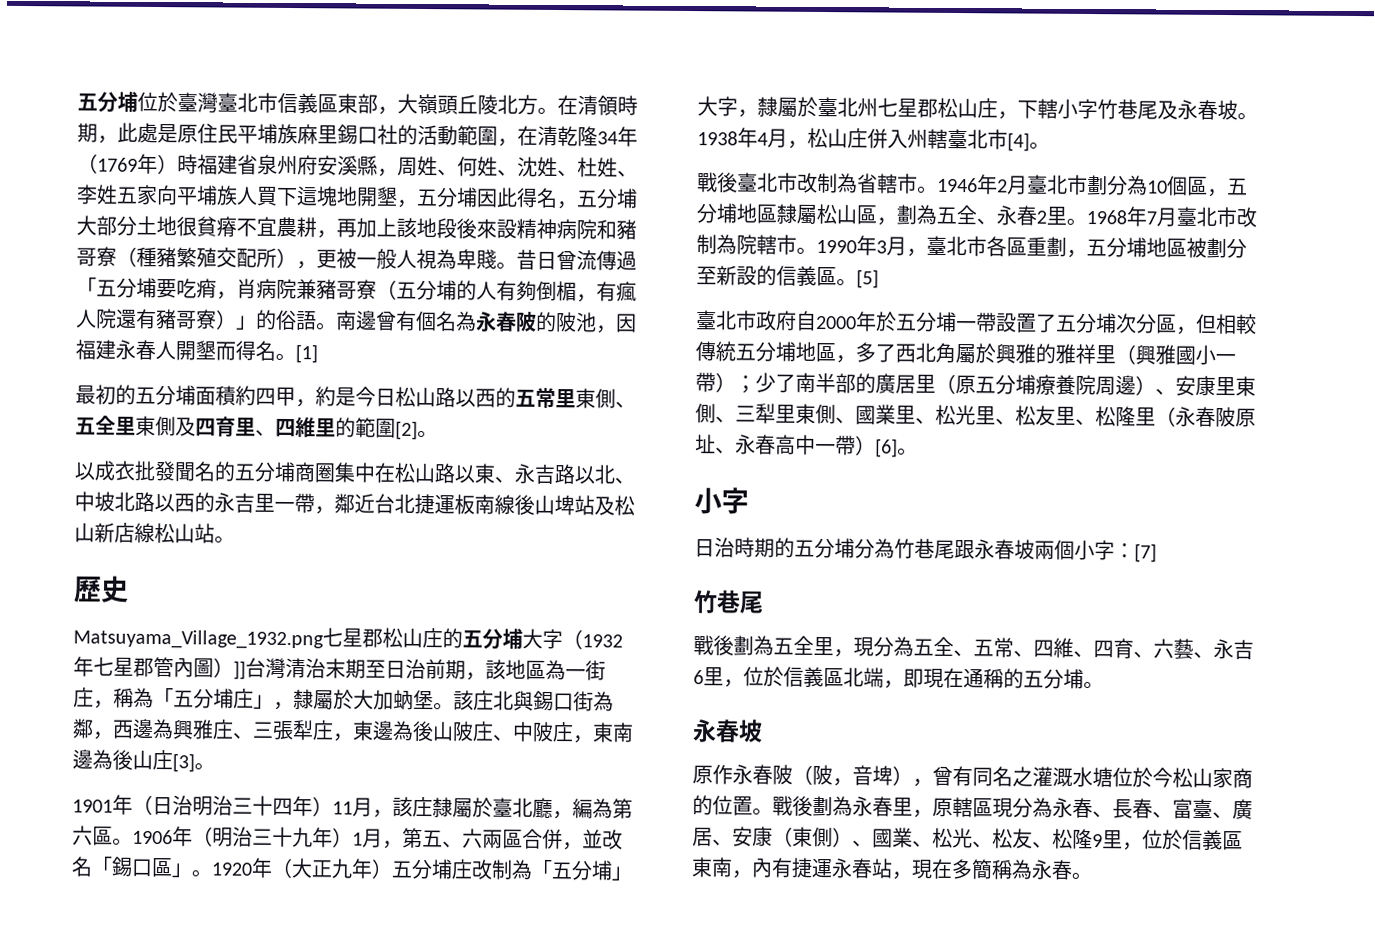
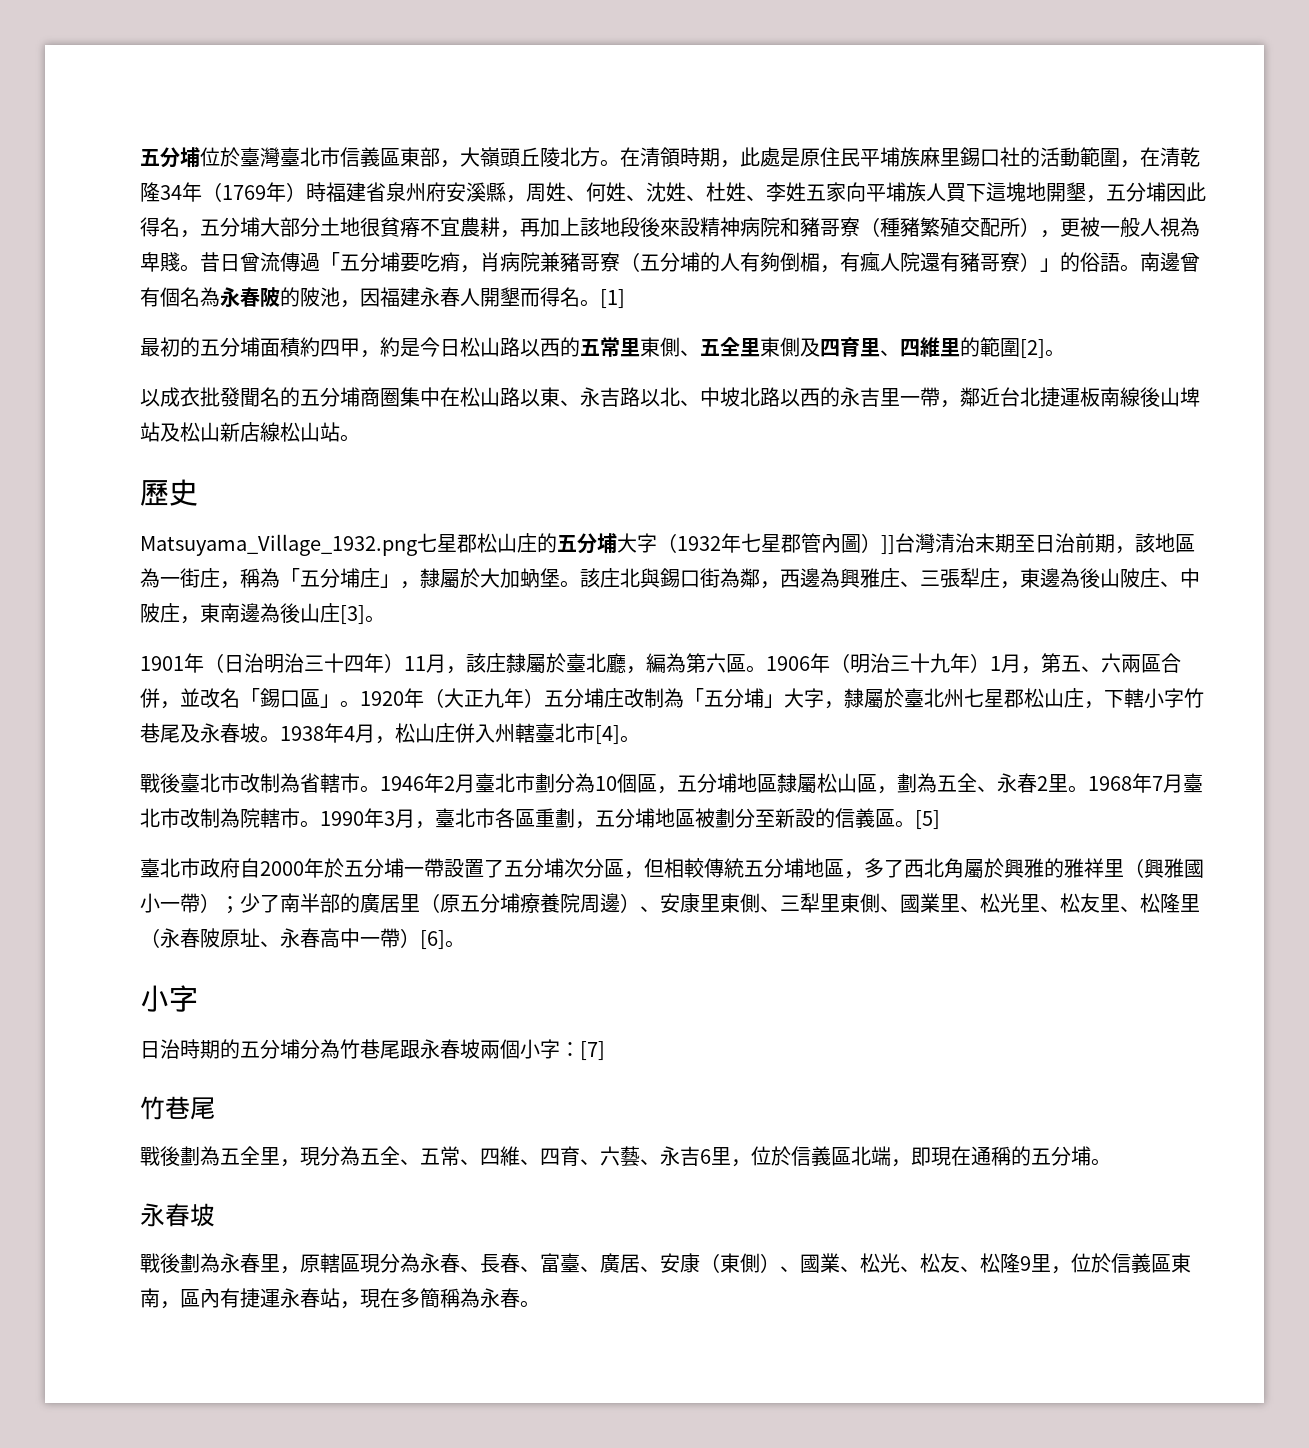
- 原作永春陂（陂，音埤），曾有同名之灌溉水塘位於今松山家商的位置。戰後劃為永春里，原轄區現分為永春、長春、富臺、廣居、安康（東側）、國業、松光、松友、松隆9里，位於信義區東南，內有捷運永春站，現在多簡稱為永春。
+ 戰後劃為永春里，原轄區現分為永春、長春、富臺、廣居、安康（東側）、國業、松光、松友、松隆9里，位於信義區東南，區內有捷運永春站，現在多簡稱為永春。

